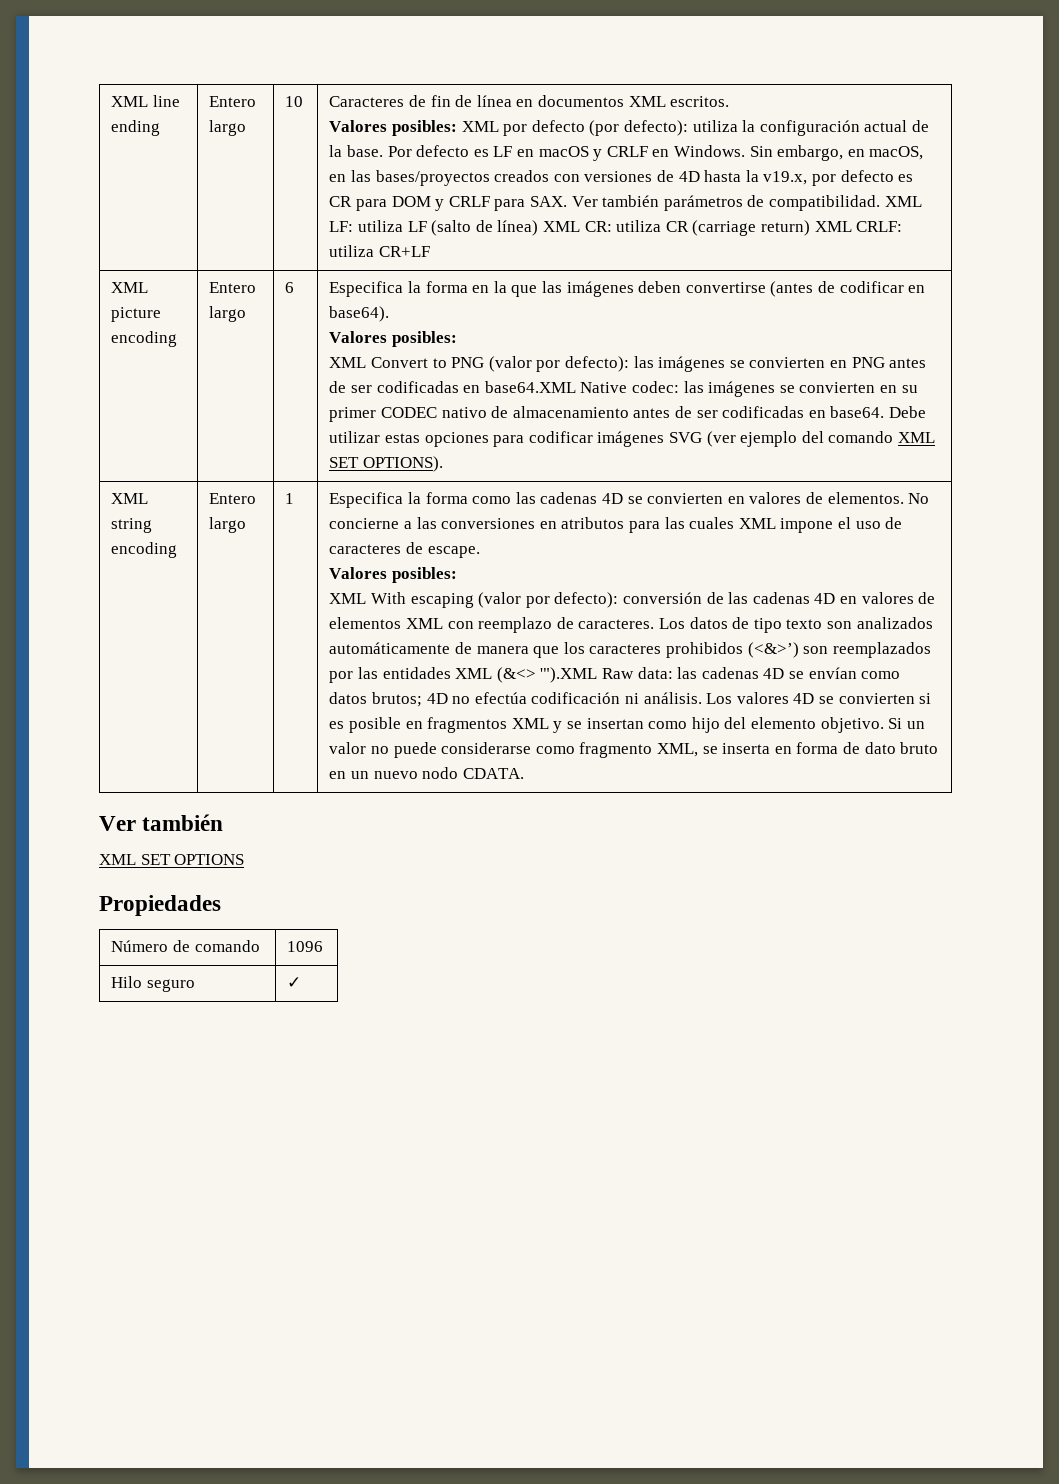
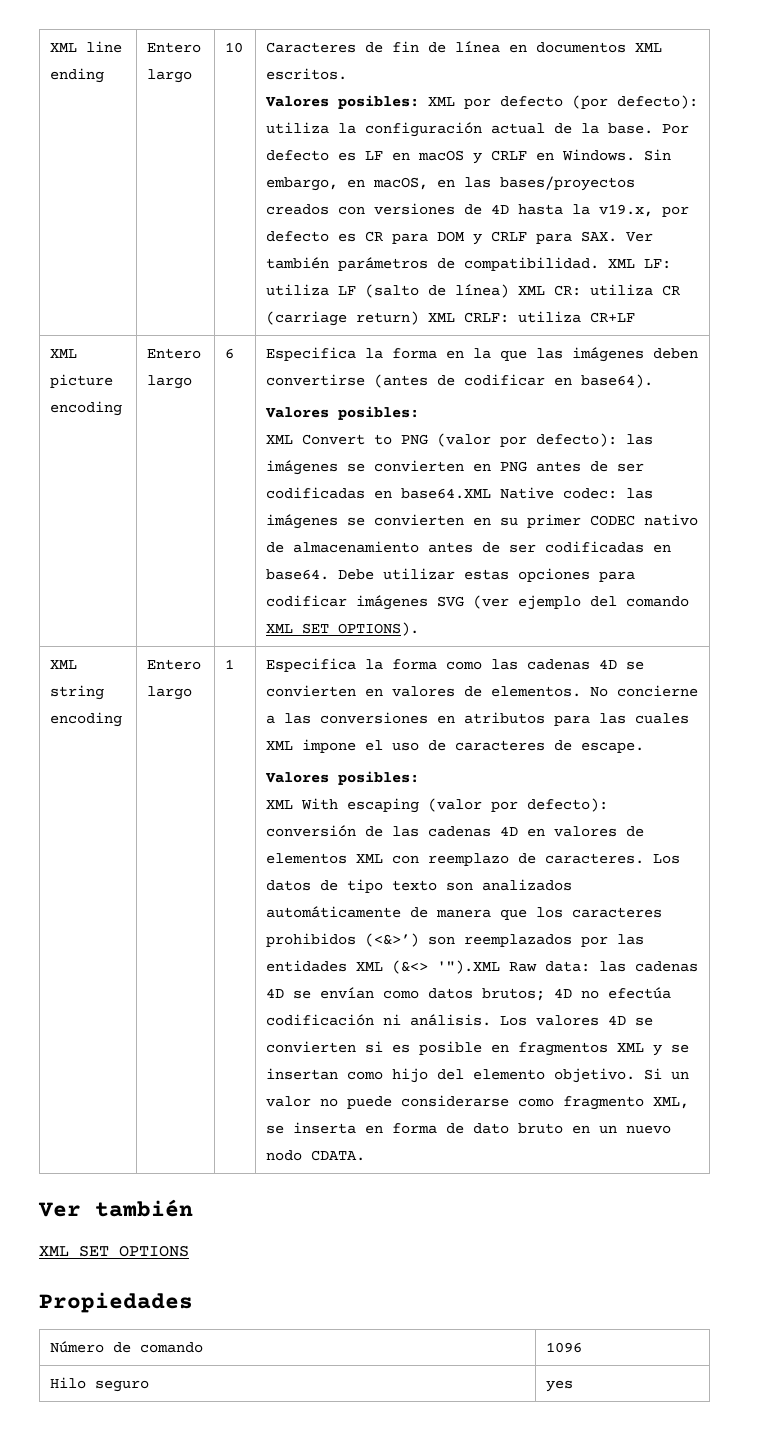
- Hilo seguro | ✓
+ Hilo seguro | yes

